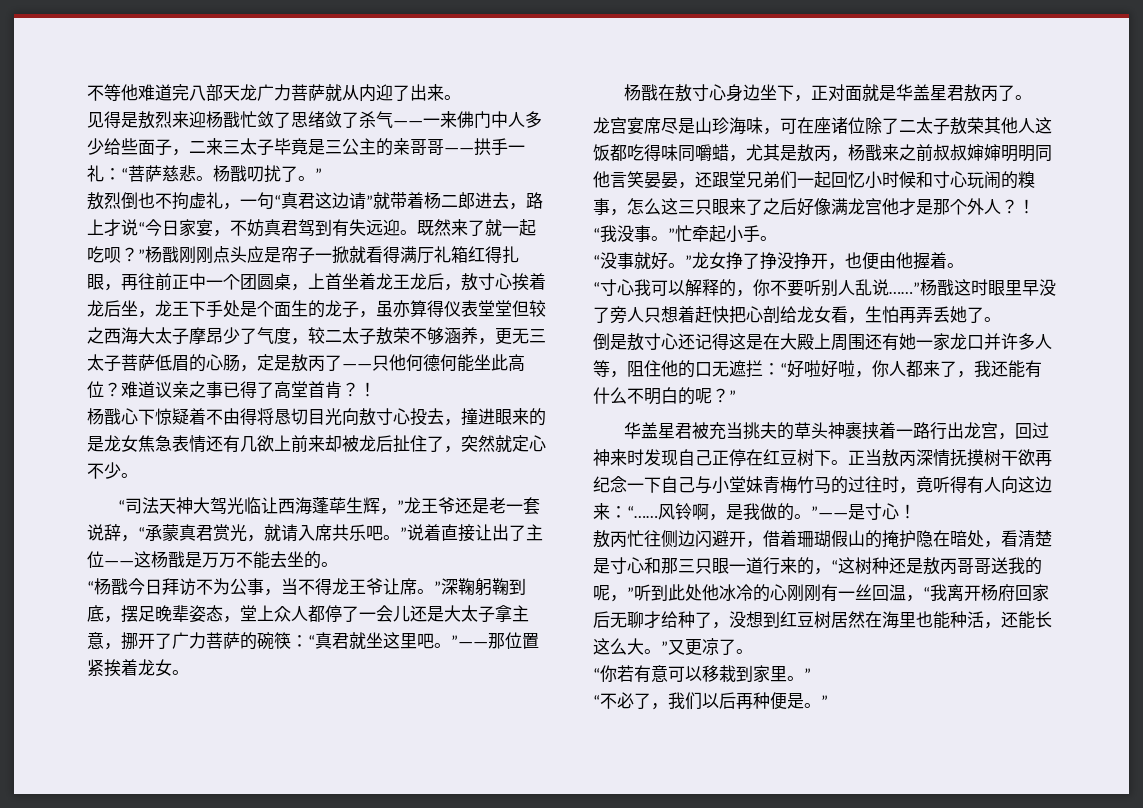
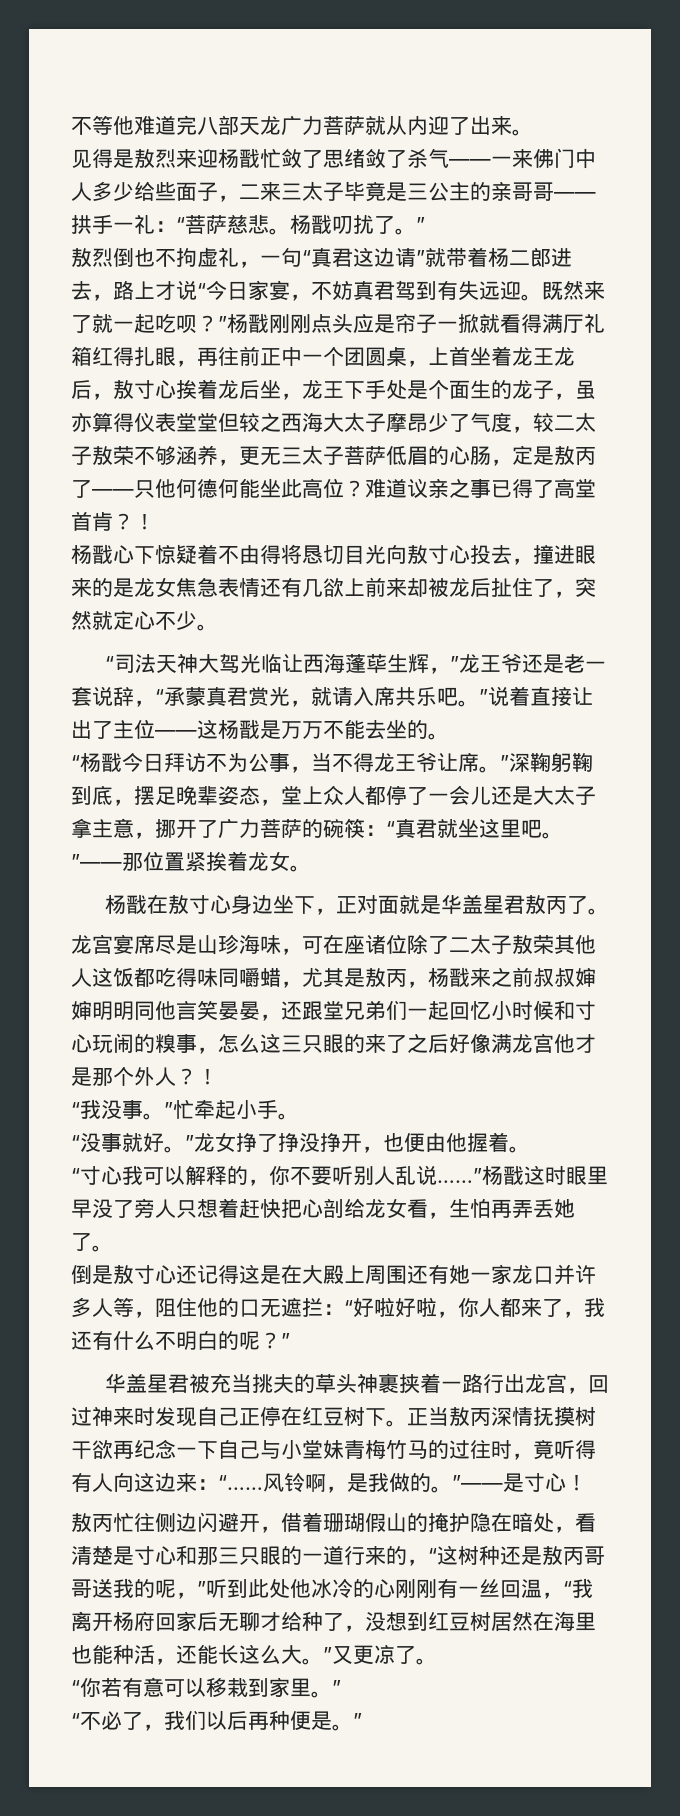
- 龙宫宴席尽是山珍海味，可在座诸位除了二太子敖荣其他人这饭都吃得味同嚼蜡，尤其是敖丙，杨戬来之前叔叔婶婶明明同他言笑晏晏，还跟堂兄弟们一起回忆小时候和寸心玩闹的糗事，怎么这三只眼来了之后好像满龙宫他才是那个外人？
+ 龙宫宴席尽是山珍海味，可在座诸位除了二太子敖荣其他人这饭都吃得味同嚼蜡，尤其是敖丙，杨戬来之前叔叔婶婶明明同他言笑晏晏，还跟堂兄弟们一起回忆小时候和寸心玩闹的糗事，怎么这三只眼的来了之后好像满龙宫他才是那个外人？
- 倒是敖寸心还记得这是在大殿上周围还有她一家龙口并许多人等，阻住他的口无遮拦：“好啦好啦，你人都来了，我还能有什么不明白的呢？”
+ 倒是敖寸心还记得这是在大殿上周围还有她一家龙口并许多人等，阻住他的口无遮拦：“好啦好啦，你人都来了，我还有什么不明白的呢？”
- 敖丙忙往侧边闪避开，借着珊瑚假山的掩护隐在暗处，看清楚是寸心和那三只眼一道行来的，“这树种还是敖丙哥哥送我的呢，”听到此处他冰冷的心刚刚有一丝回温，“我离开杨府回家后无聊才给种了，没想到红豆树居然在海里也能种活，还能长这么大。”又更凉了。
+ 敖丙忙往侧边闪避开，借着珊瑚假山的掩护隐在暗处，看清楚是寸心和那三只眼的一道行来的，“这树种还是敖丙哥哥送我的呢，”听到此处他冰冷的心刚刚有一丝回温，“我离开杨府回家后无聊才给种了，没想到红豆树居然在海里也能种活，还能长这么大。”又更凉了。

